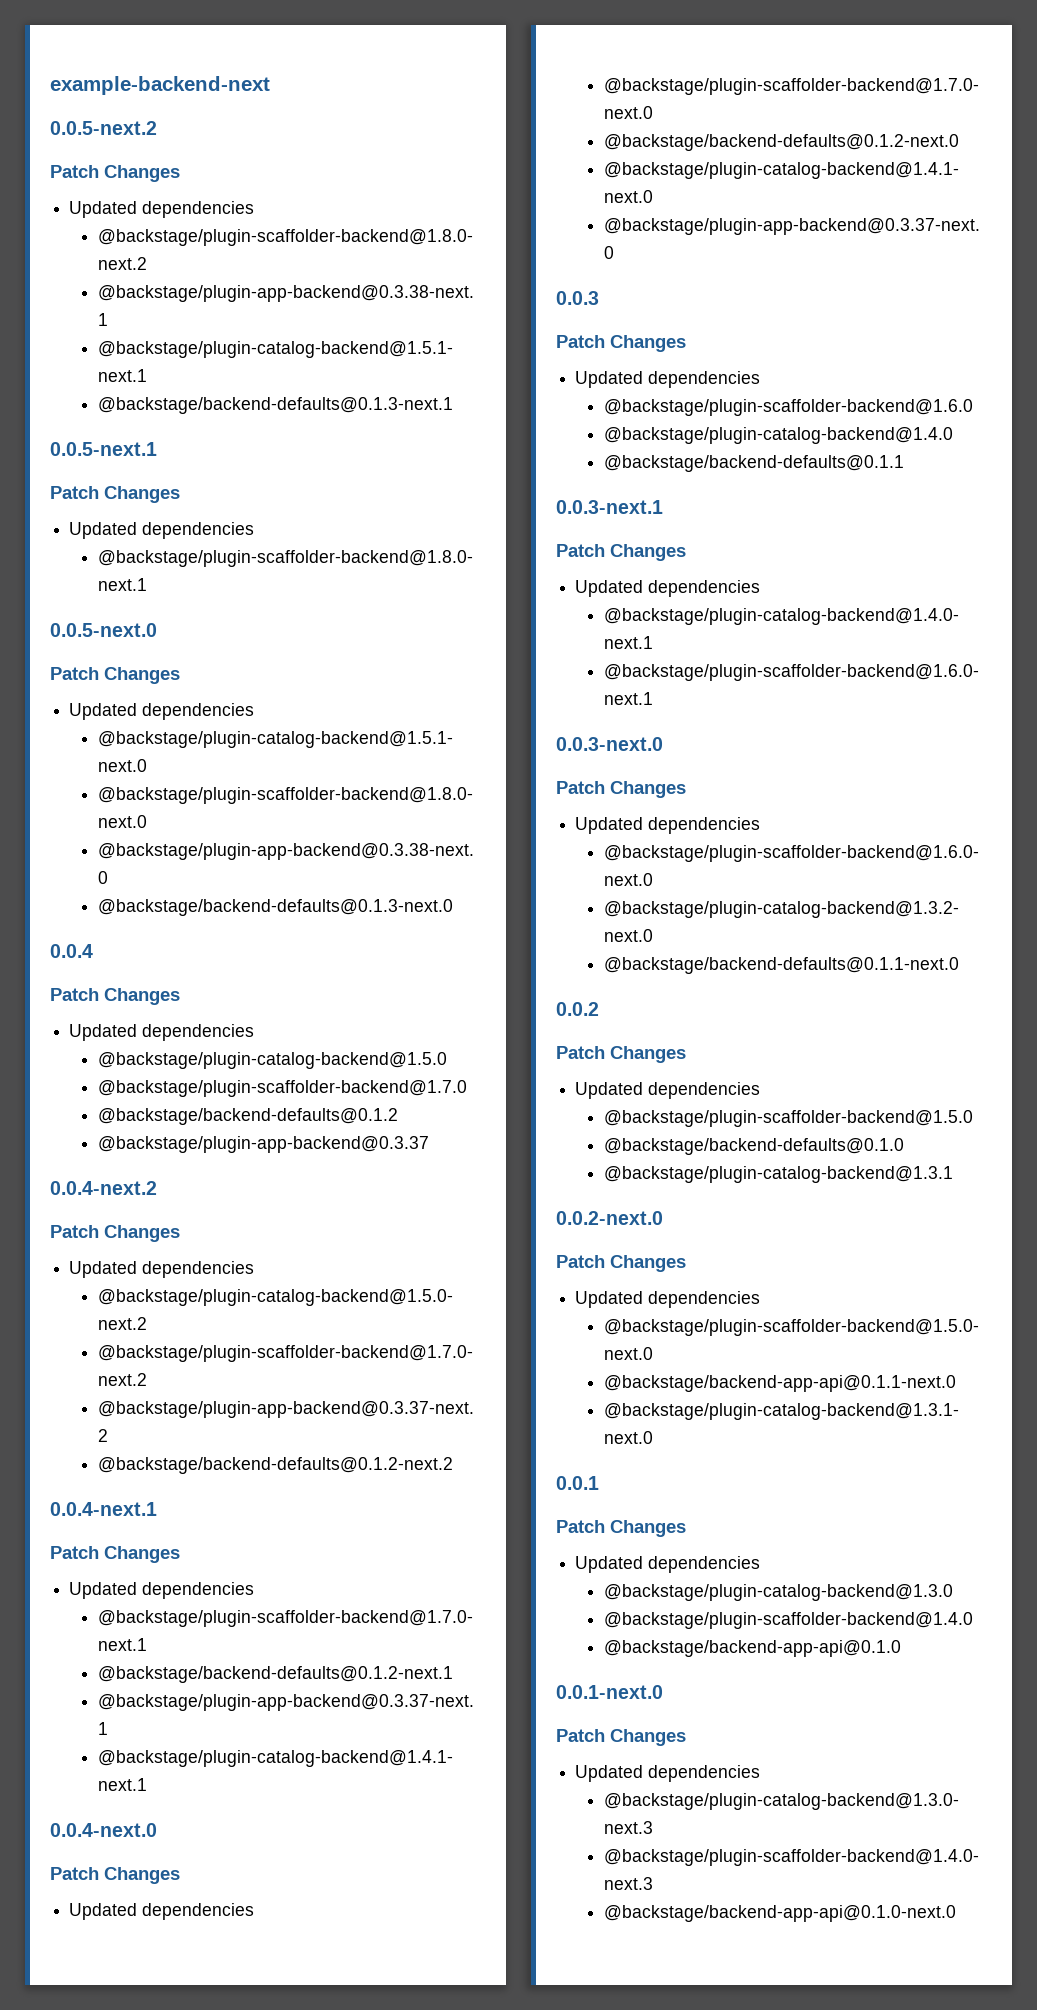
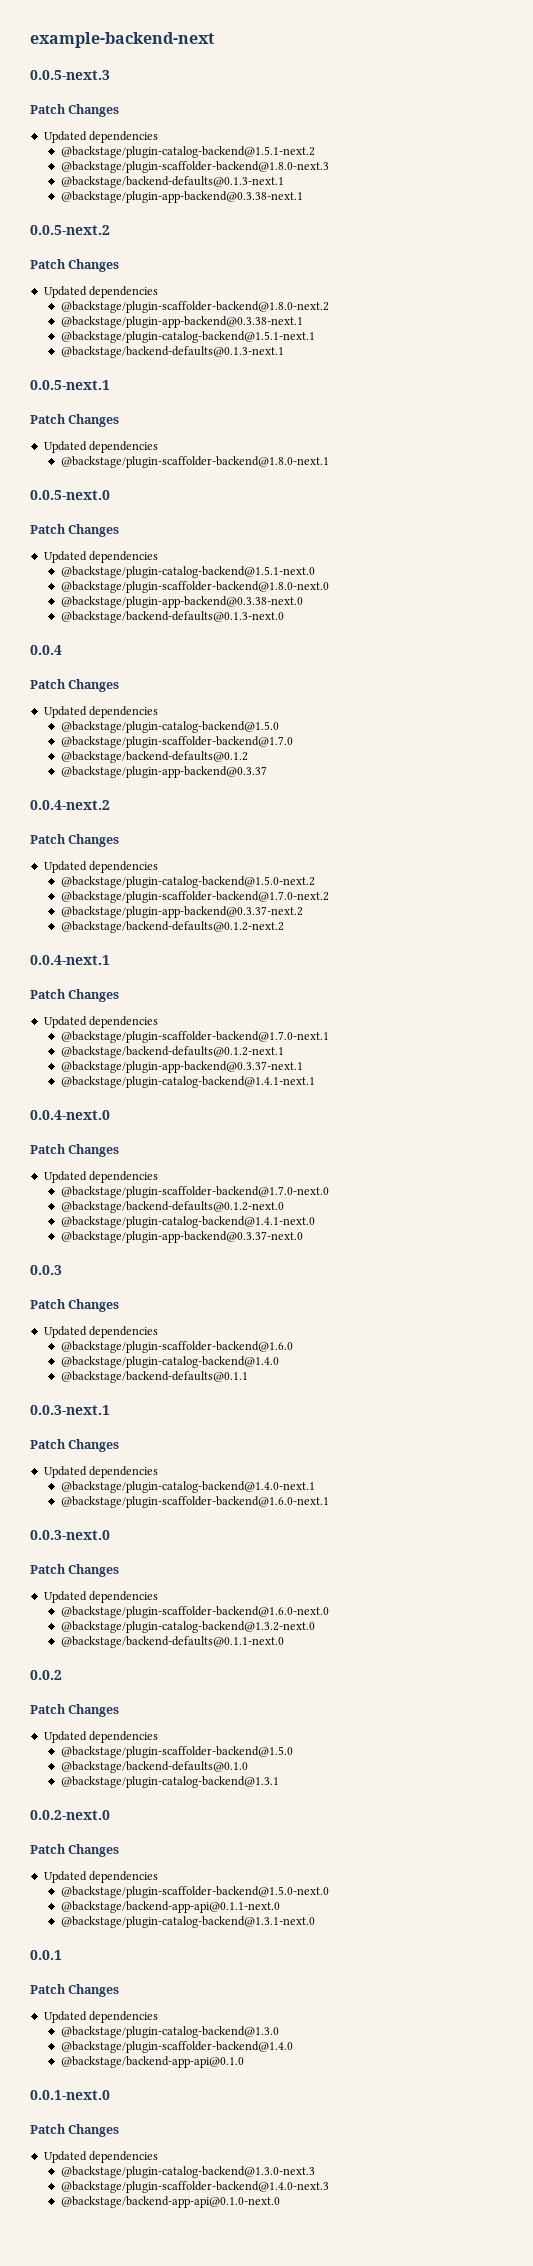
+ 0.0.5-next.3
+ Patch Changes
+ Updated dependencies
+ @backstage/plugin-catalog-backend@1.5.1-next.2
+ @backstage/plugin-scaffolder-backend@1.8.0-next.3
+ @backstage/backend-defaults@0.1.3-next.1
+ @backstage/plugin-app-backend@0.3.38-next.1

